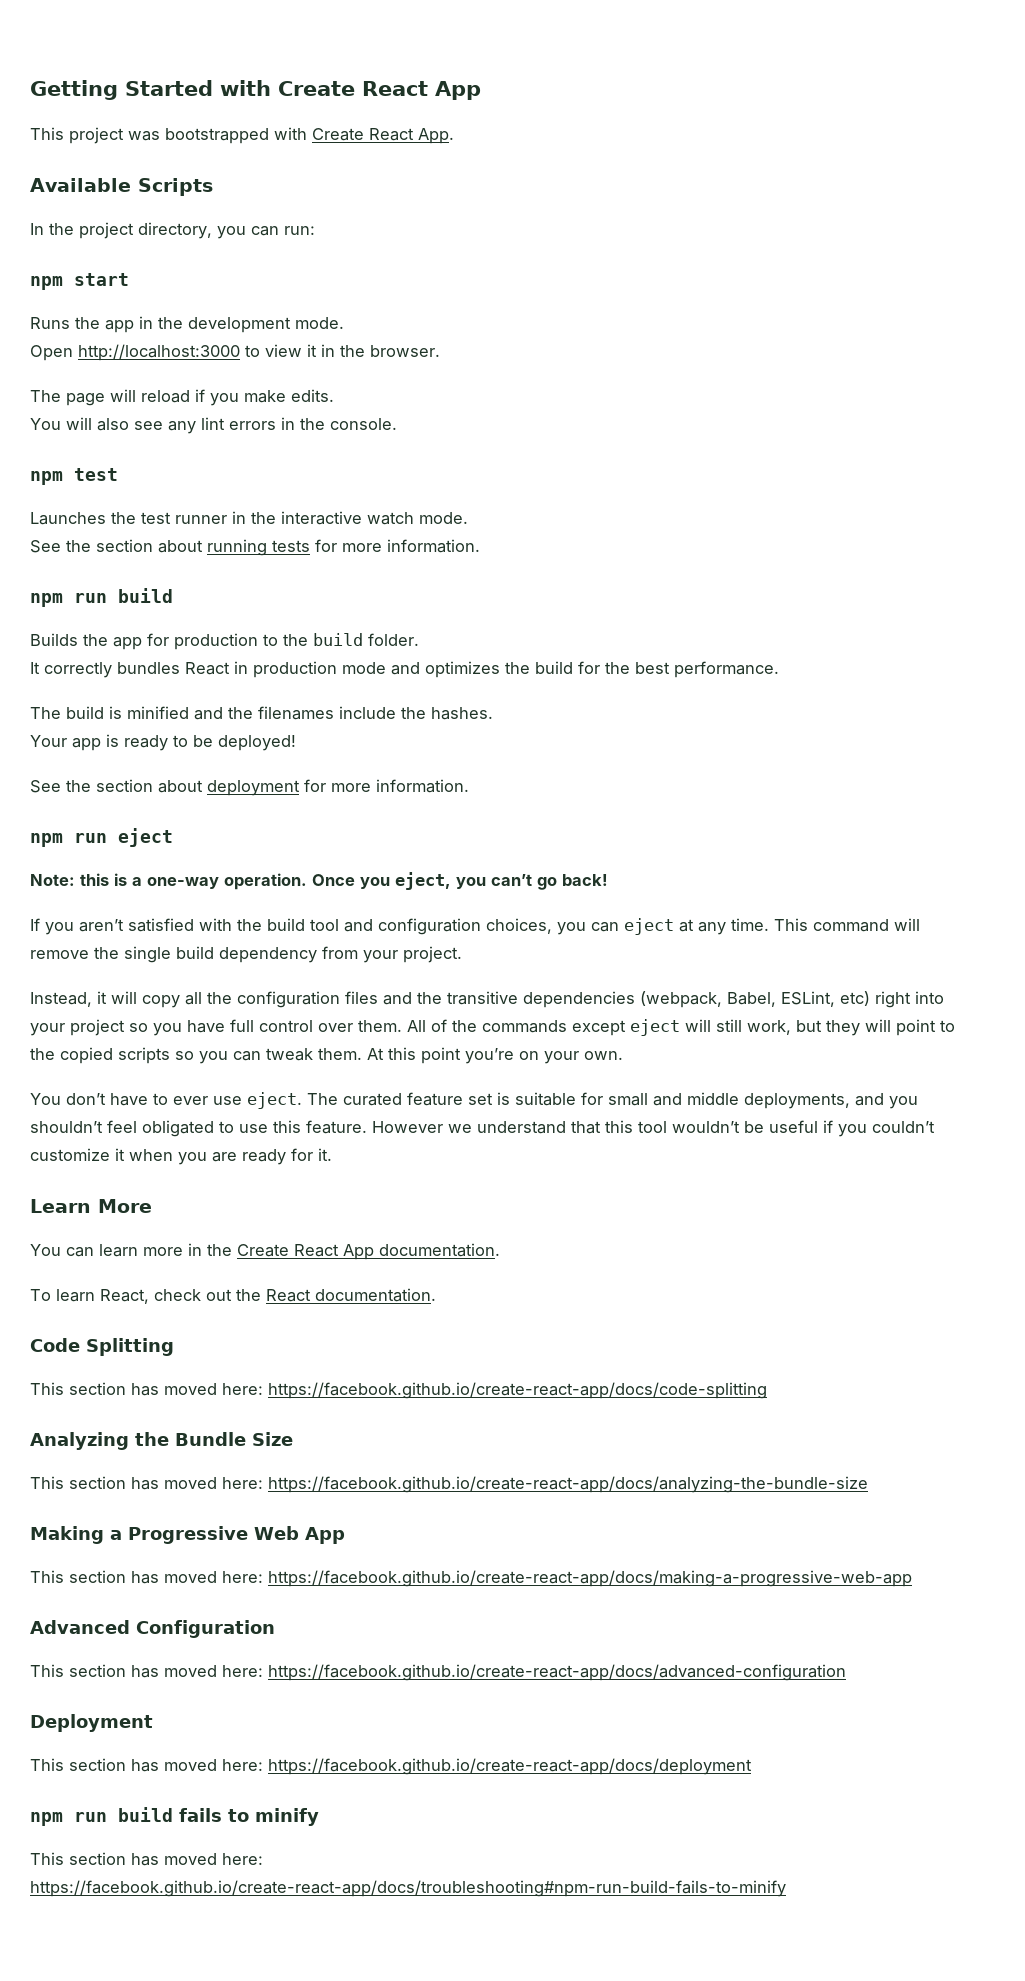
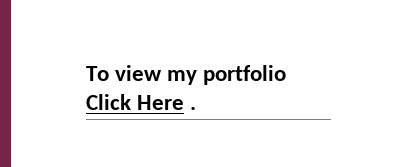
- Getting Started with Create React App
- This project was bootstrapped with Create React App.
- Available Scripts
- In the project directory, you can run:
- npm start
- Runs the app in the development mode.
- Open http://localhost:3000 to view it in the browser.
- The page will reload if you make edits.
- You will also see any lint errors in the console.
- npm test
- Launches the test runner in the interactive watch mode.
- See the section about running tests for more information.
- npm run build
- Builds the app for production to the build folder.
- It correctly bundles React in production mode and optimizes the build for the best performance.
- The build is minified and the filenames include the hashes.
- Your app is ready to be deployed!
- See the section about deployment for more information.
- npm run eject
- Note: this is a one-way operation. Once you eject, you can’t go back!
- If you aren’t satisfied with the build tool and configuration choices, you can eject at any time. This command will remove the single build dependency from your project.
- Instead, it will copy all the configuration files and the transitive dependencies (webpack, Babel, ESLint, etc) right into your project so you have full control over them. All of the commands except eject will still work, but they will point to the copied scripts so you can tweak them. At this point you’re on your own.
- You don’t have to ever use eject. The curated feature set is suitable for small and middle deployments, and you shouldn’t feel obligated to use this feature. However we understand that this tool wouldn’t be useful if you couldn’t customize it when you are ready for it.
- Learn More
- You can learn more in the Create React App documentation.
- To learn React, check out the React documentation.
- Code Splitting
- This section has moved here: https://facebook.github.io/create-react-app/docs/code-splitting
- Analyzing the Bundle Size
- This section has moved here: https://facebook.github.io/create-react-app/docs/analyzing-the-bundle-size
- Making a Progressive Web App
- This section has moved here: https://facebook.github.io/create-react-app/docs/making-a-progressive-web-app
- Advanced Configuration
- This section has moved here: https://facebook.github.io/create-react-app/docs/advanced-configuration
- Deployment
- This section has moved here: https://facebook.github.io/create-react-app/docs/deployment
- npm run build fails to minify
- This section has moved here: https://facebook.github.io/create-react-app/docs/troubleshooting#npm-run-build-fails-to-minify
+ To view my portfolio Click Here .

